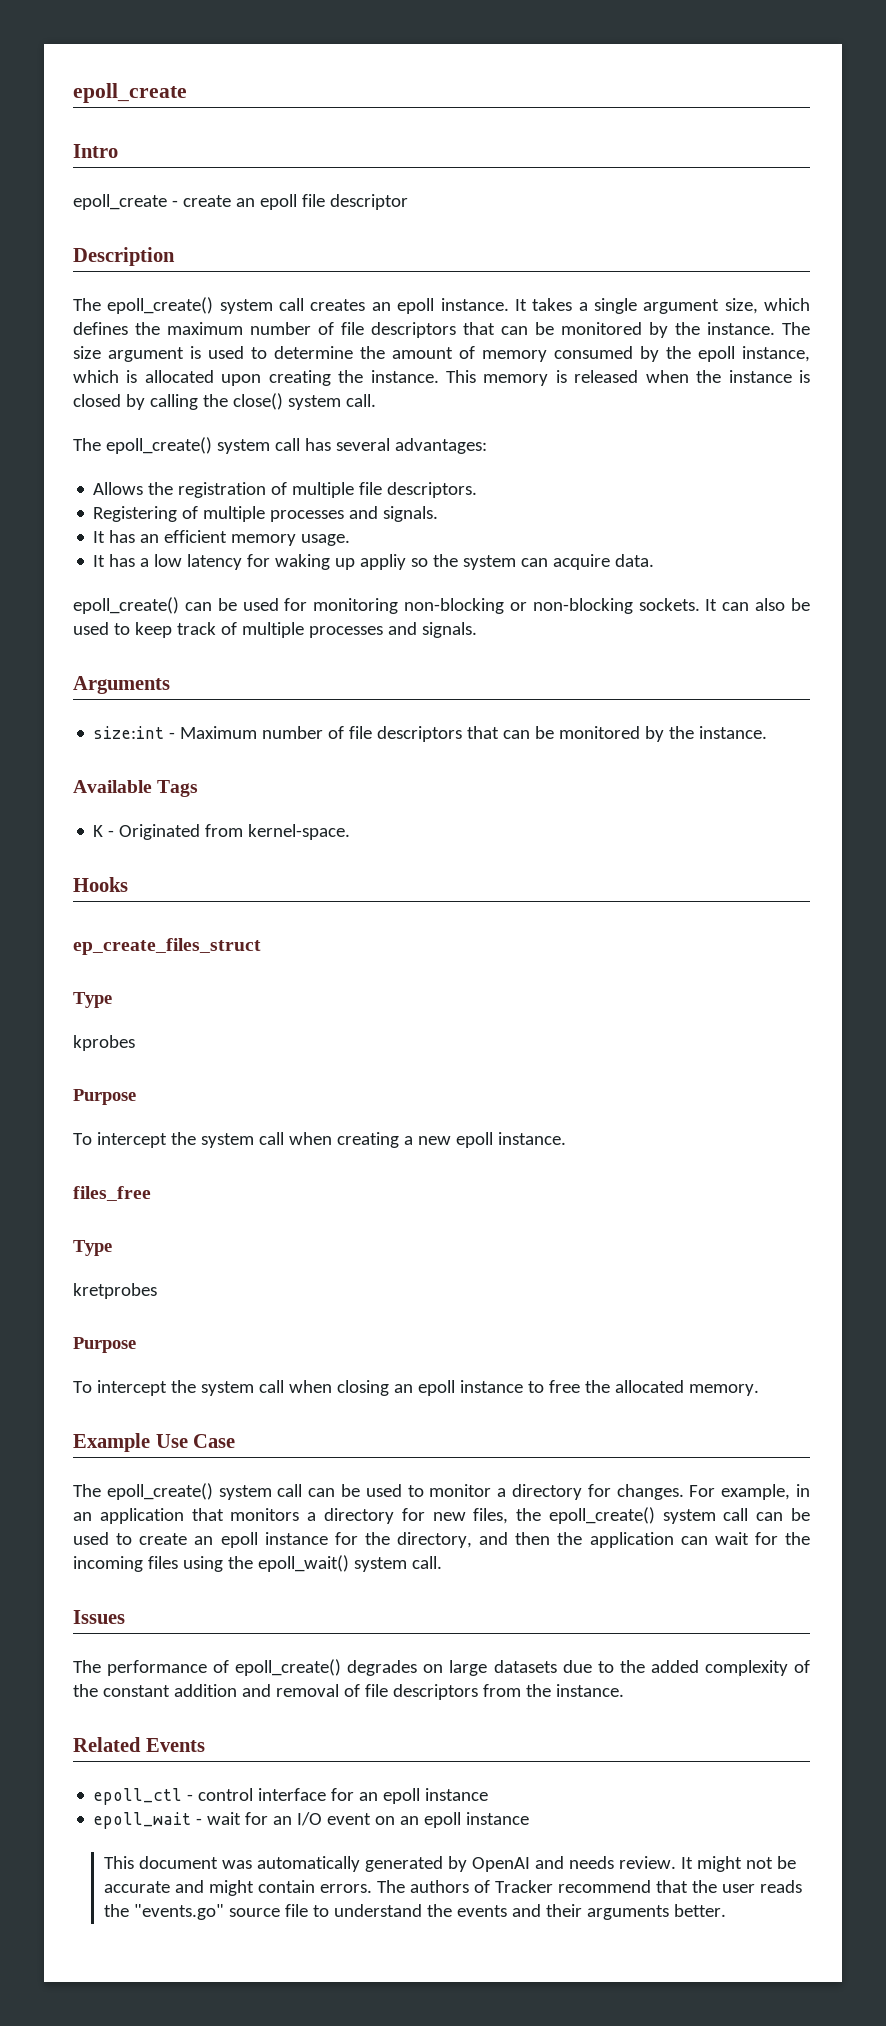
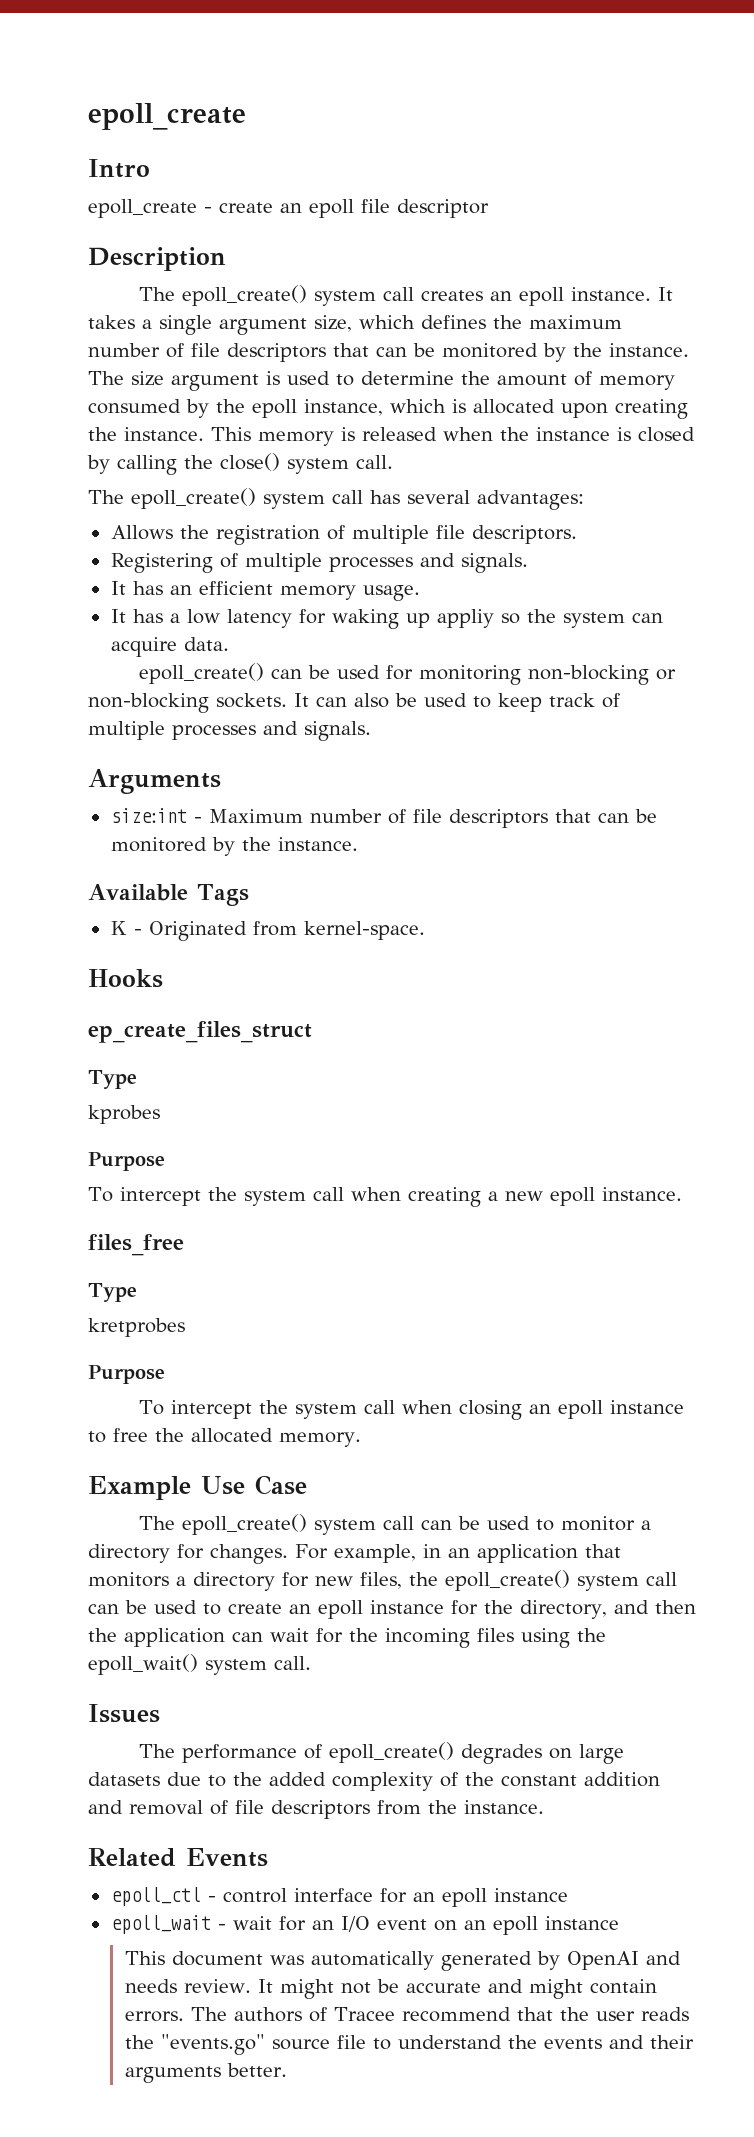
- The authors of Tracker recommend that the user reads the "events.go" source file to understand the events and their arguments better.
+ The authors of Tracee recommend that the user reads the "events.go" source file to understand the events and their arguments better.

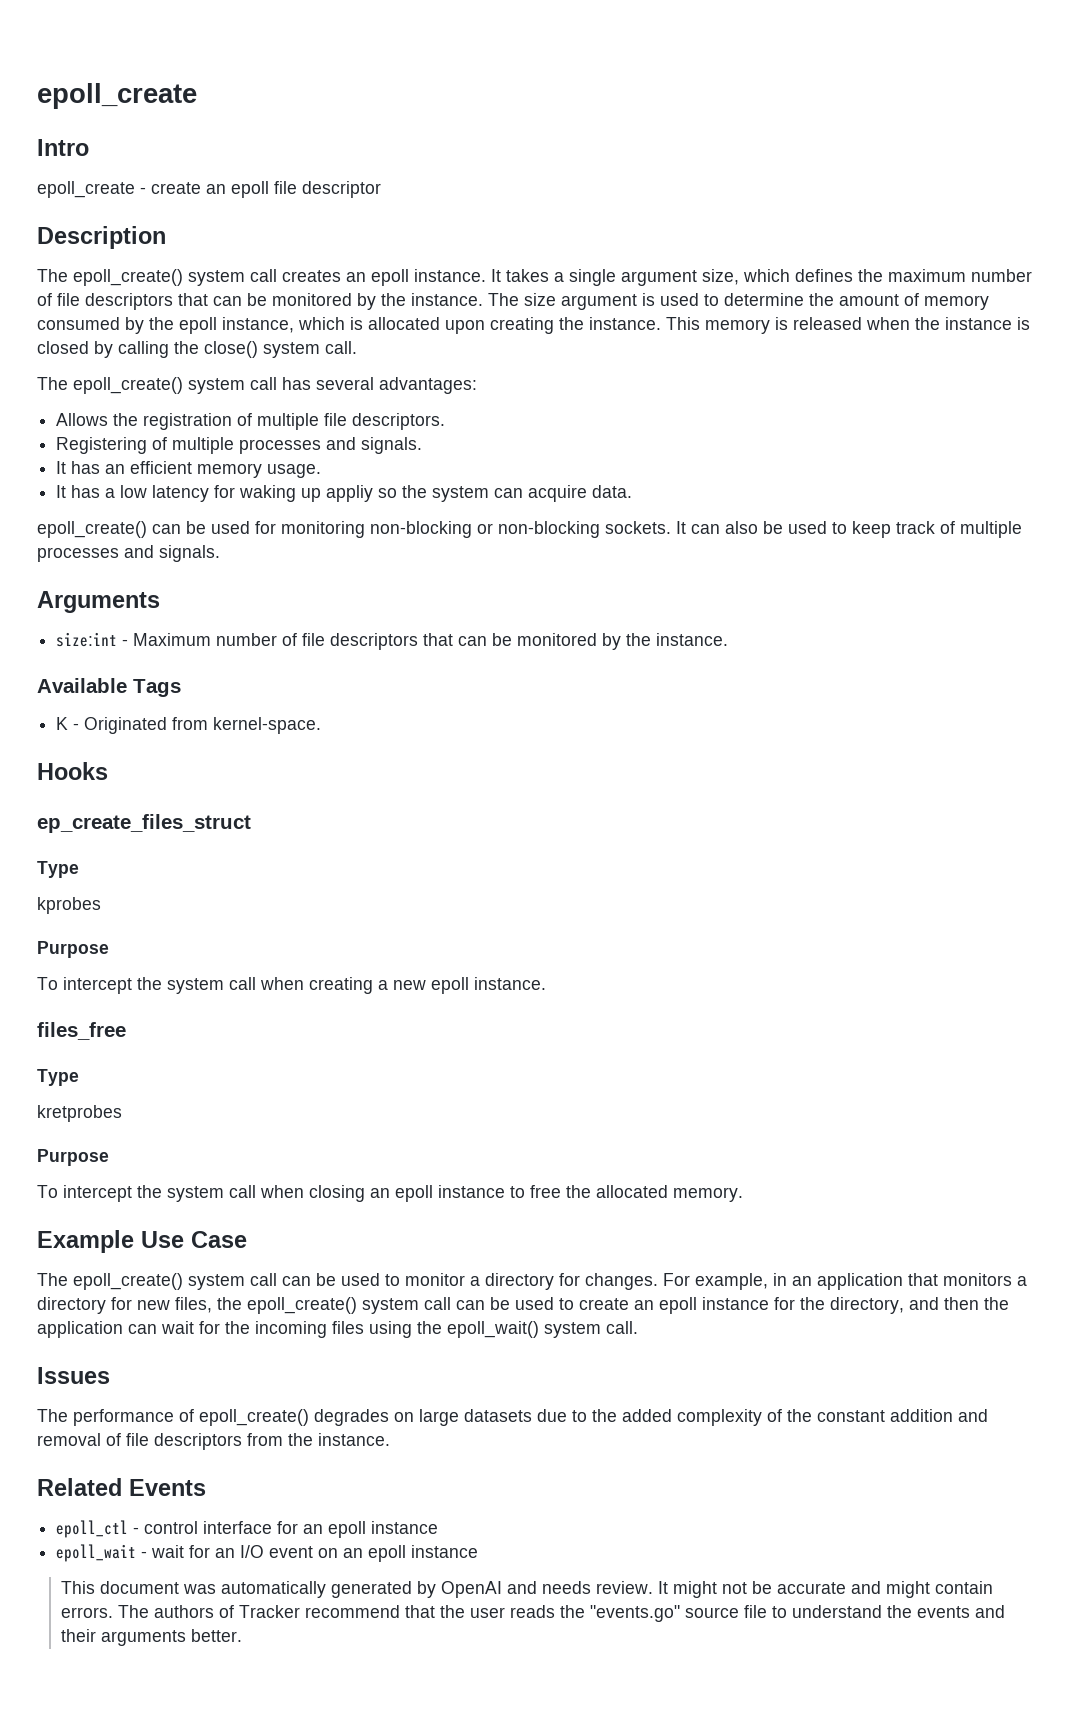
- The authors of Tracee recommend that the user reads the "events.go" source file to understand the events and their arguments better.
+ The authors of Tracker recommend that the user reads the "events.go" source file to understand the events and their arguments better.

